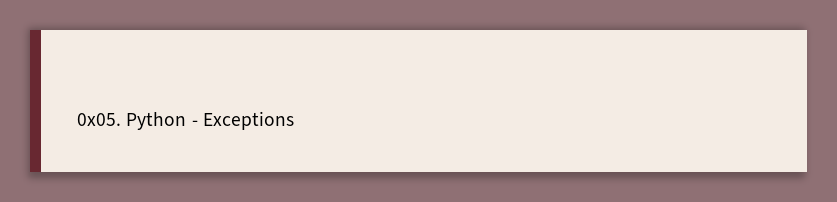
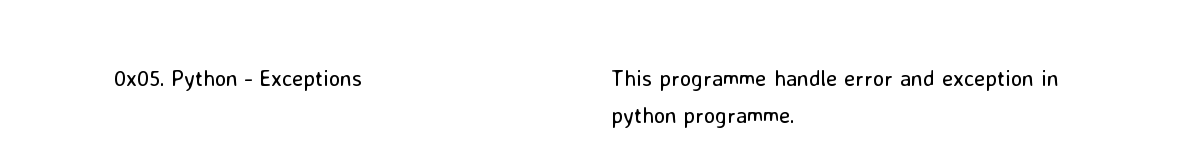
+ This programme handle error and exception in python programme.

